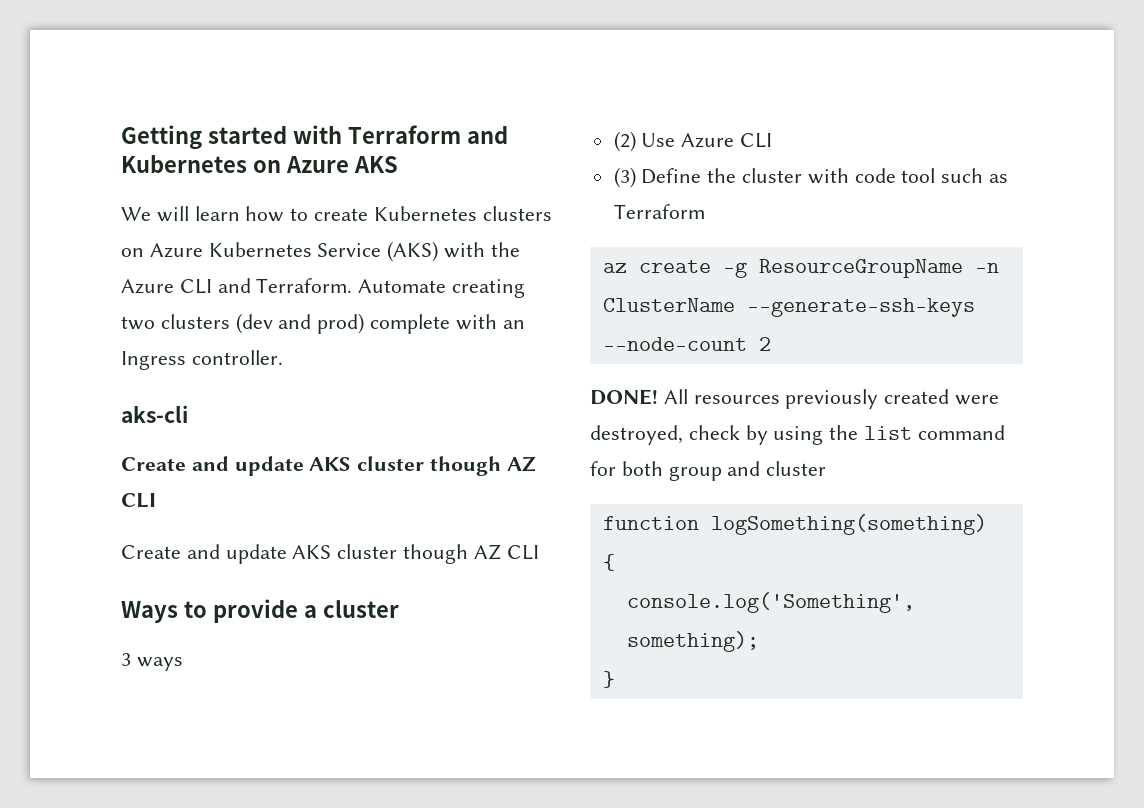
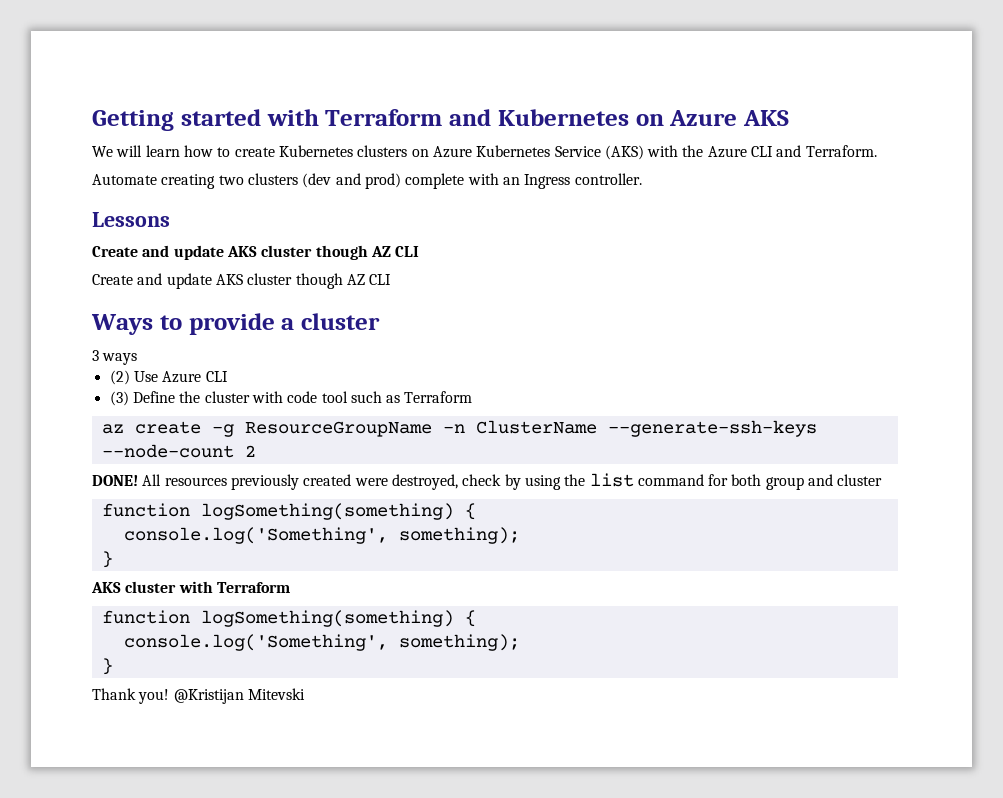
- We will learn how to create Kubernetes clusters on Azure Kubernetes Service (AKS) with the Azure CLI and Terraform. Automate creating two clusters (dev and prod) complete with an Ingress controller.
+ We will learn how to create Kubernetes clusters on Azure Kubernetes Service (AKS) with the Azure CLI and Terraform.
+ Automate creating two clusters (dev and prod) complete with an Ingress controller.
- aks-cli
+ Lessons
+ AKS cluster with Terraform
+ function logSomething(something) {
+ console.log('Something', something);
+ }
+ Thank you! @Kristijan Mitevski

